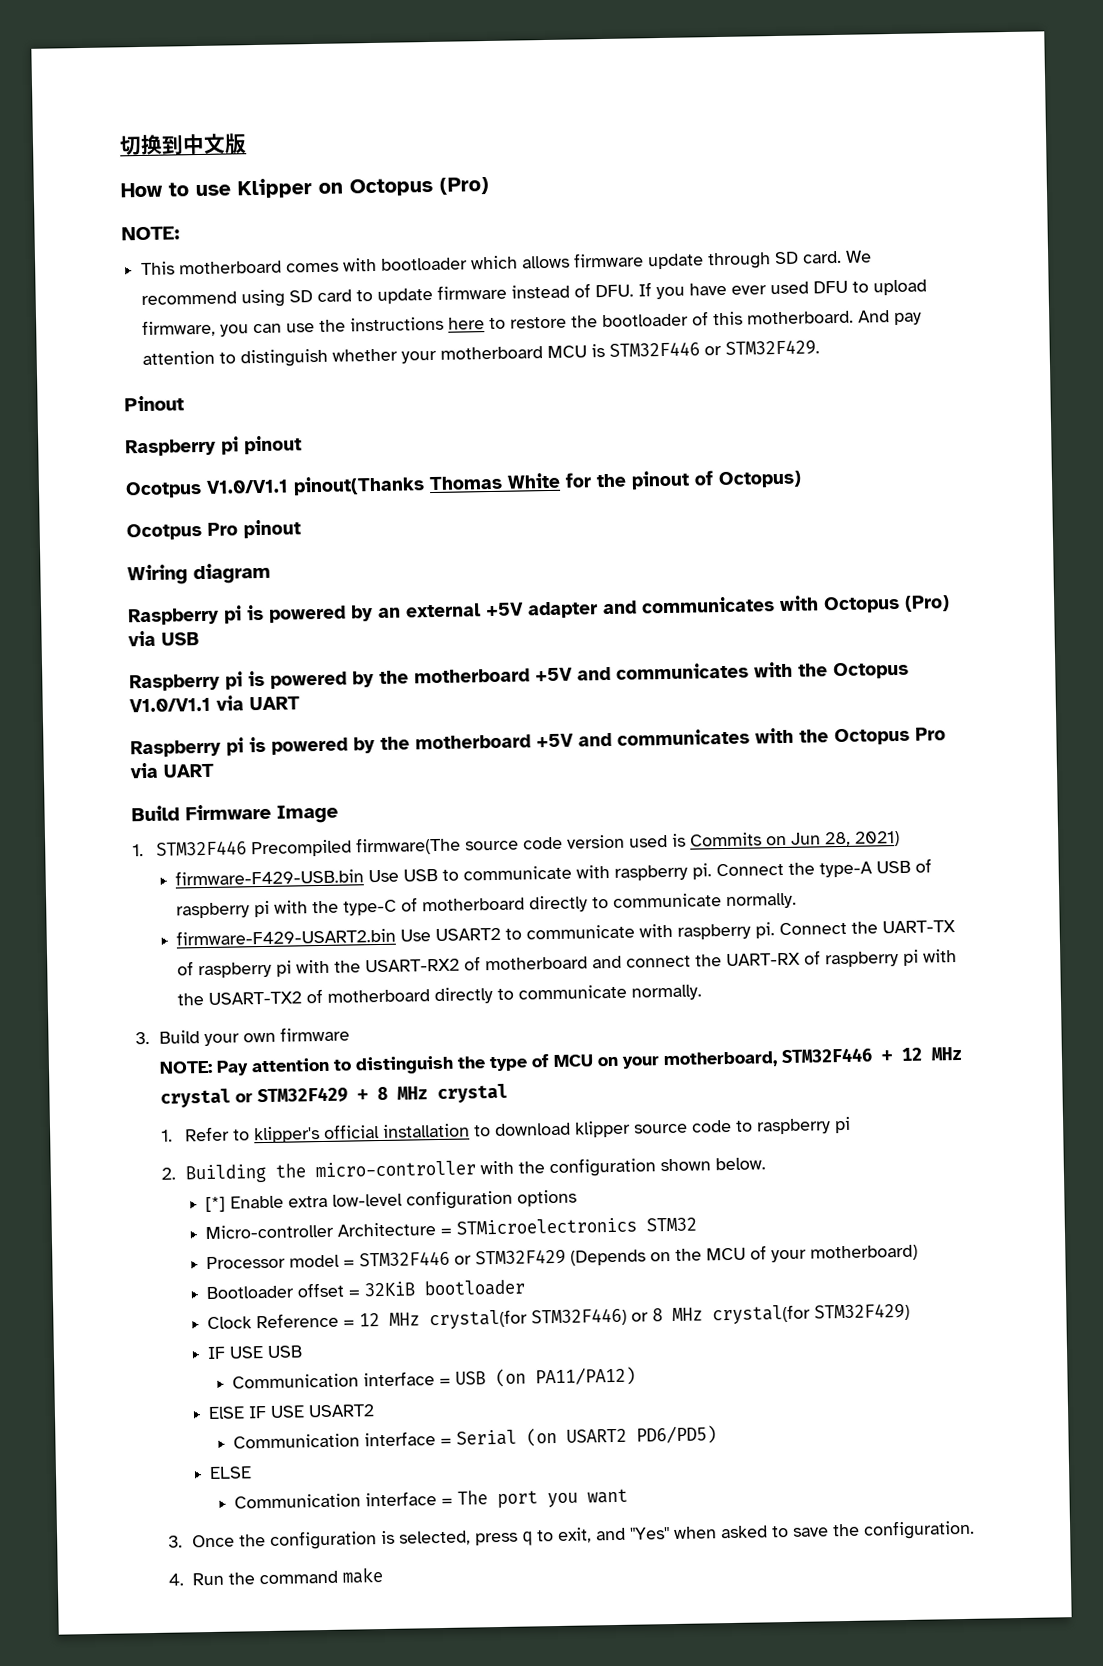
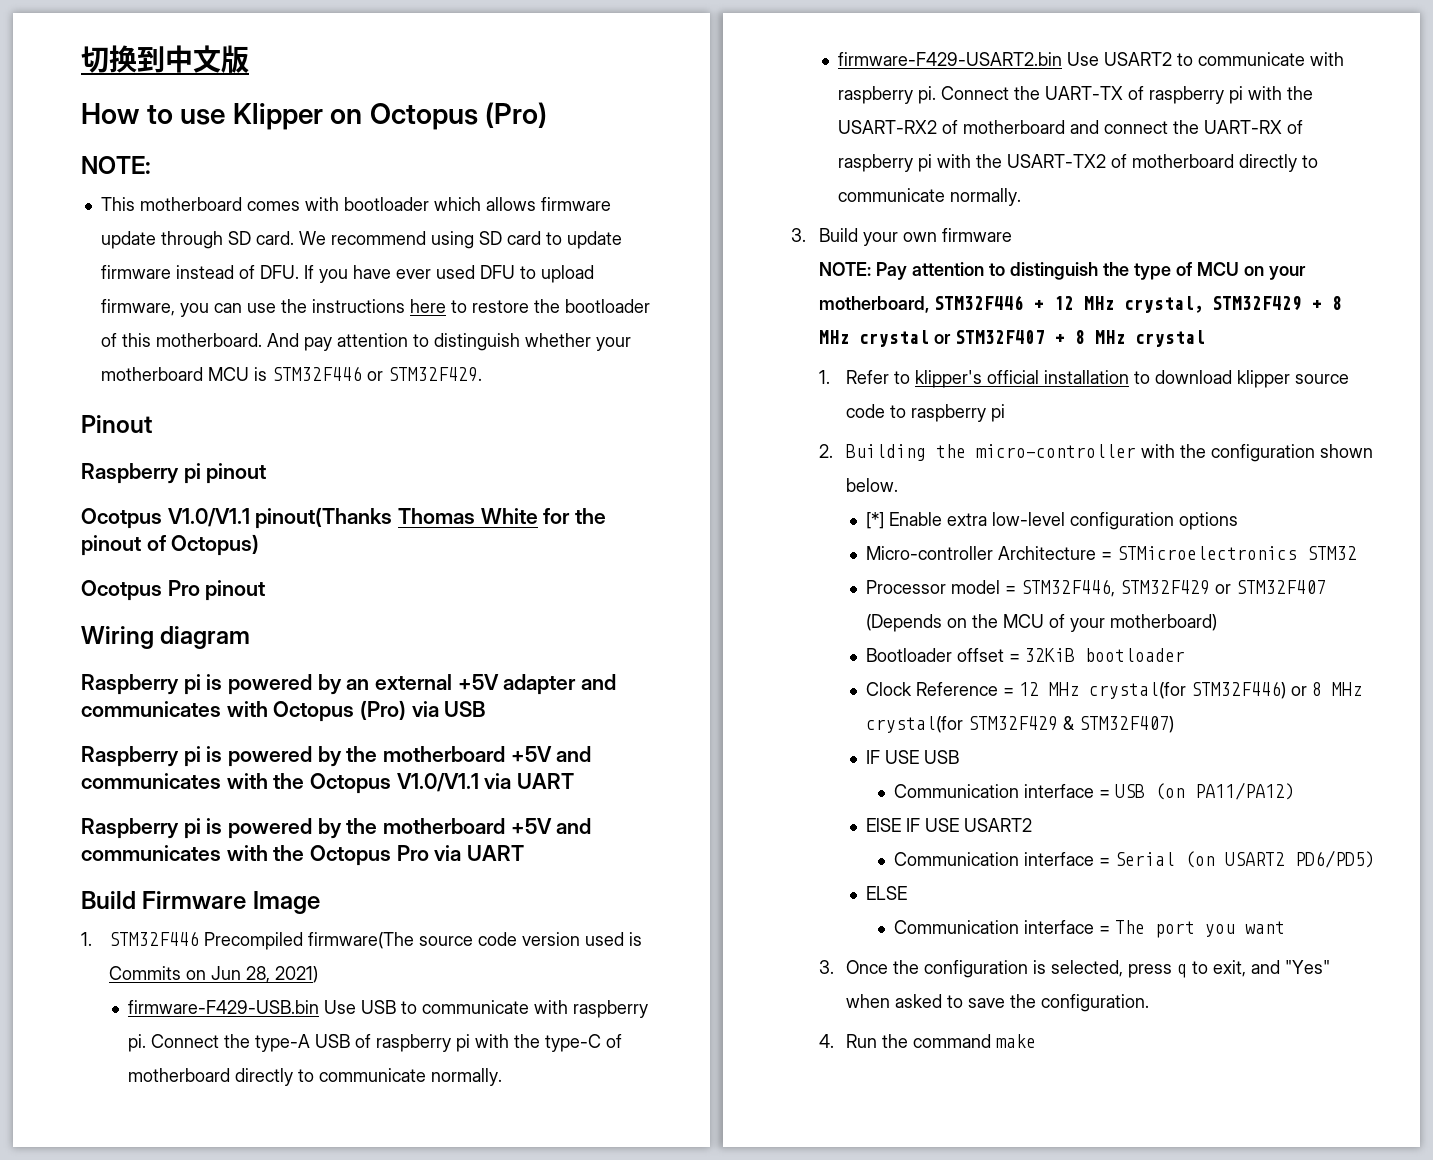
- NOTE: Pay attention to distinguish the type of MCU on your motherboard, STM32F446 + 12 MHz crystal or STM32F429 + 8 MHz crystal
+ NOTE: Pay attention to distinguish the type of MCU on your motherboard, STM32F446 + 12 MHz crystal，STM32F429 + 8 MHz crystal or STM32F407 + 8 MHz crystal
- Processor model = STM32F446 or STM32F429 (Depends on the MCU of your motherboard)
+ Processor model = STM32F446, STM32F429 or STM32F407 (Depends on the MCU of your motherboard)
- Clock Reference = 12 MHz crystal(for STM32F446) or 8 MHz crystal(for STM32F429)
+ Clock Reference = 12 MHz crystal(for STM32F446) or 8 MHz crystal(for STM32F429 & STM32F407)

